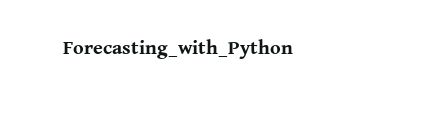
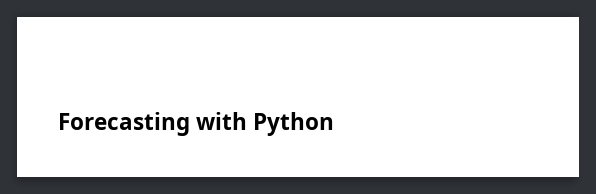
- Forecasting_with_Python
+ Forecasting with Python

